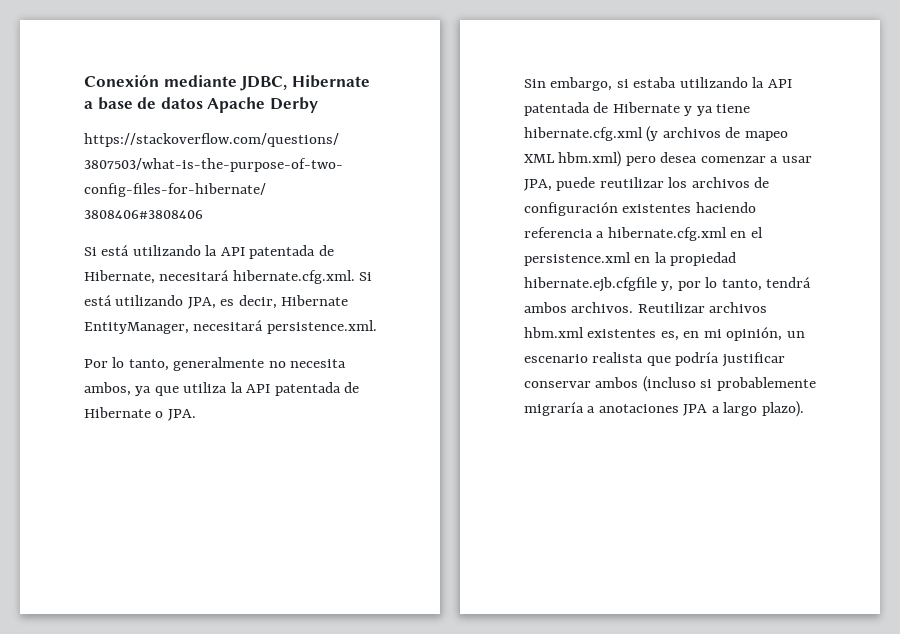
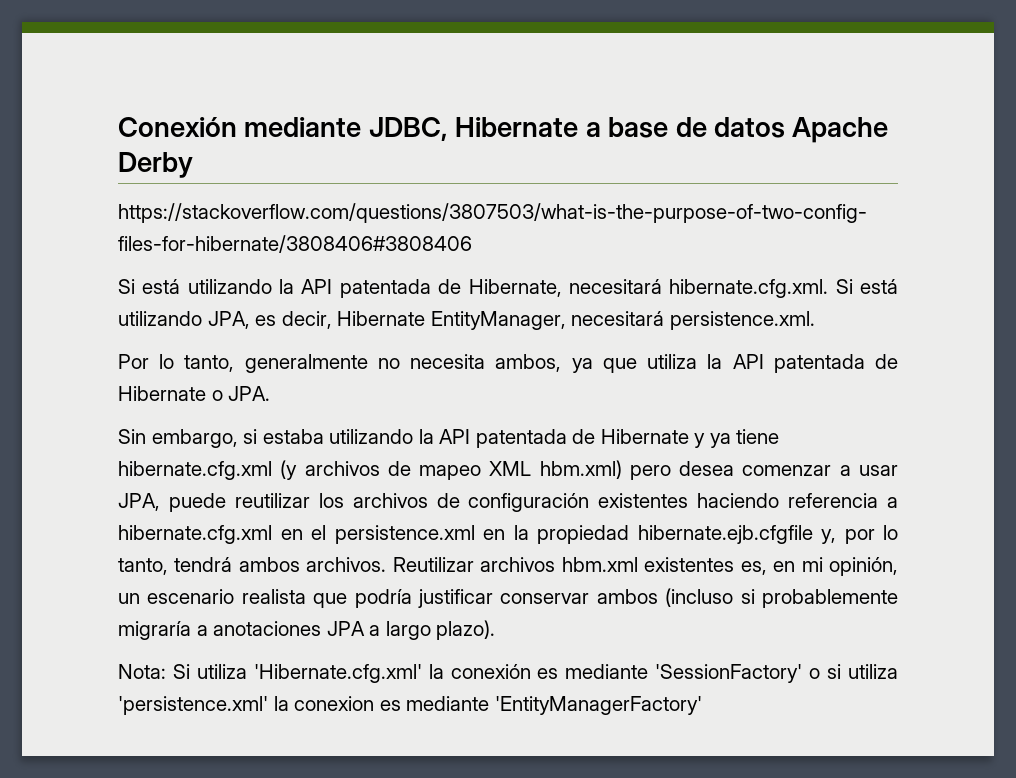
+ Nota: Si utiliza 'Hibernate.cfg.xml' la conexión es mediante 'SessionFactory' o si utiliza 'persistence.xml' la conexion es mediante 'EntityManagerFactory'

